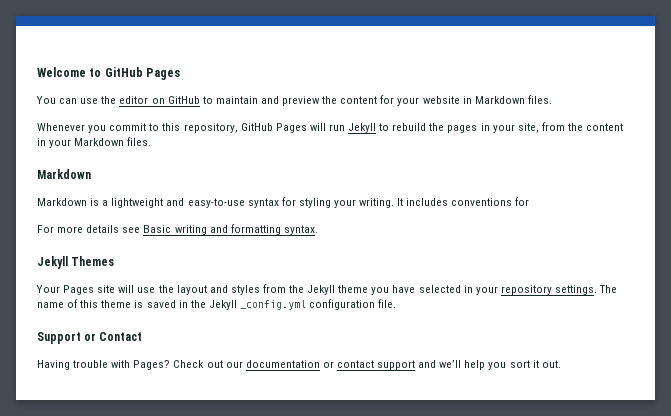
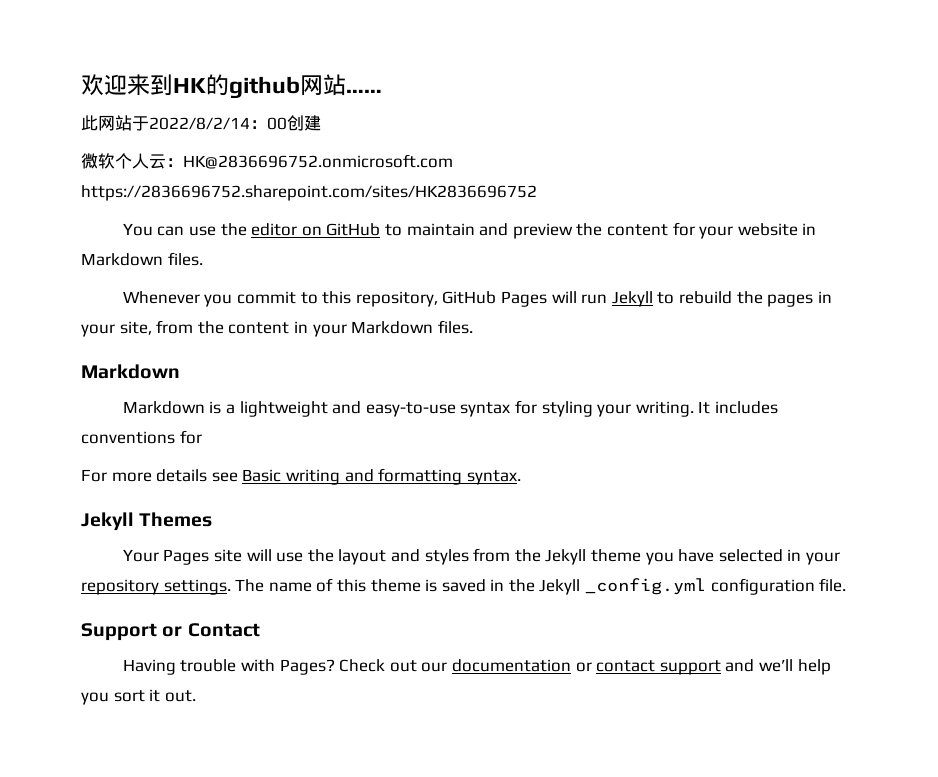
- Welcome to GitHub Pages
+ 欢迎来到HK的github网站……
+ 此网站于2022/8/2/14：00创建
+ 微软个人云：HK@2836696752.onmicrosoft.com https://2836696752.sharepoint.com/sites/HK2836696752

